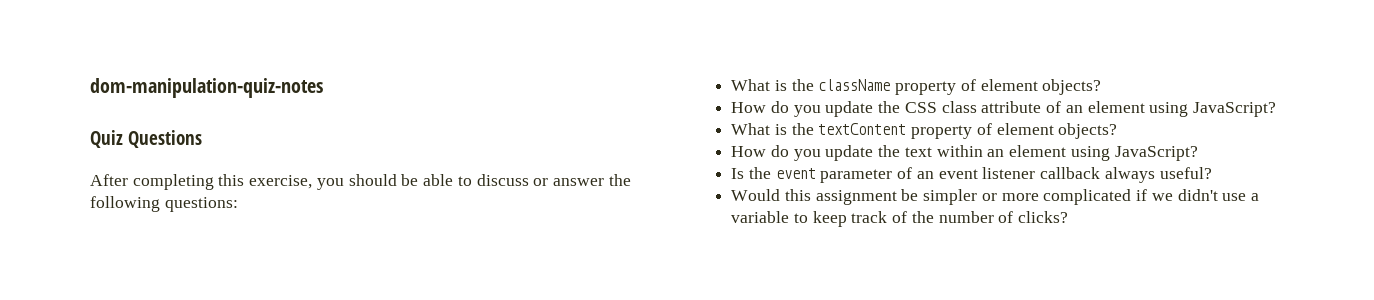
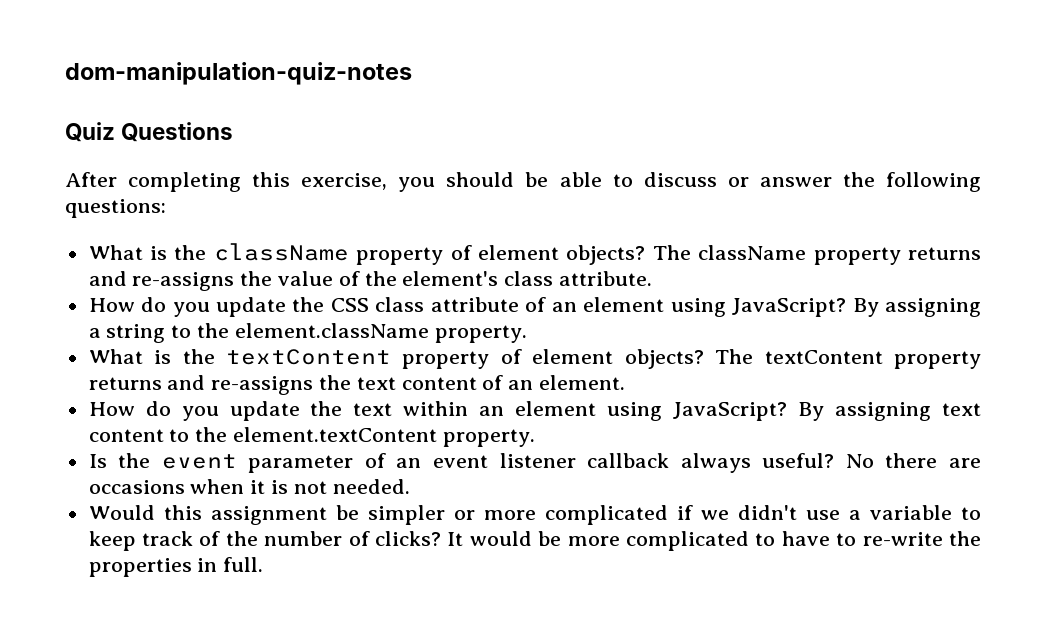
+ The className property returns and re-assigns the value of the element's class attribute.
+ By assigning a string to the element.className property.
+ The textContent property returns and re-assigns the text content of an element.
+ By assigning text content to the element.textContent property.
+ No there are occasions when it is not needed.
+ It would be more complicated to have to re-write the properties in full.

